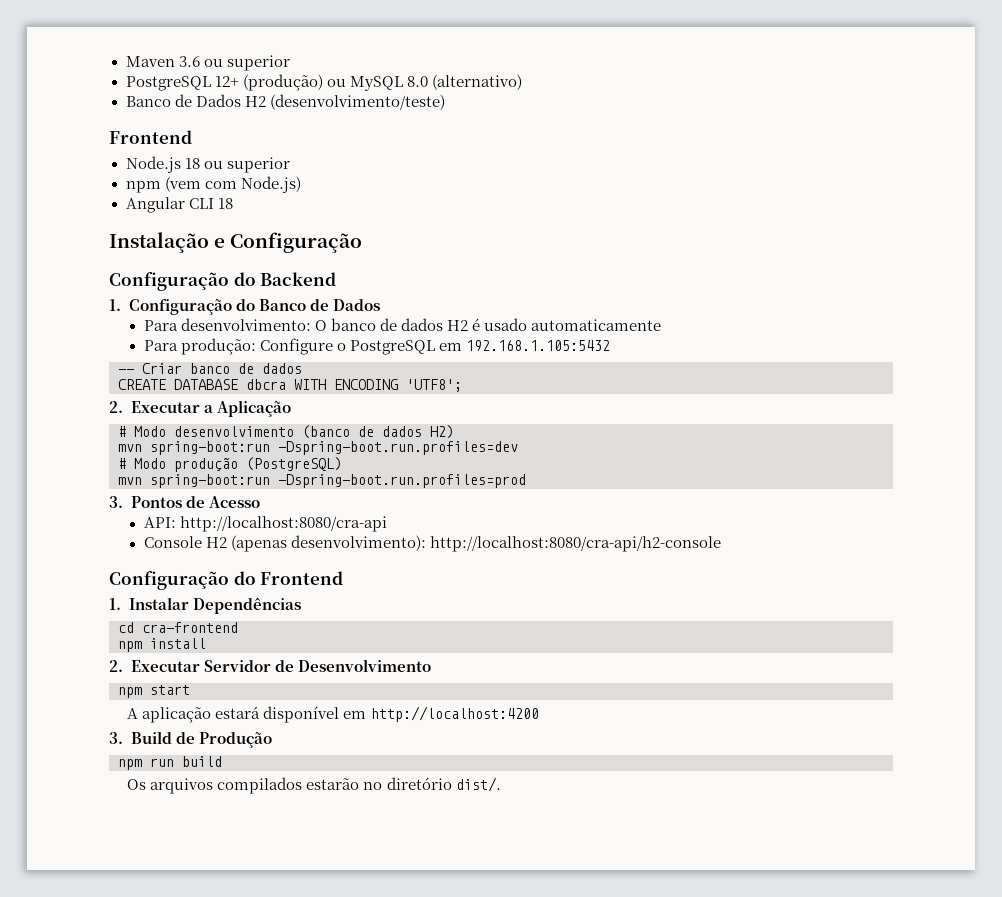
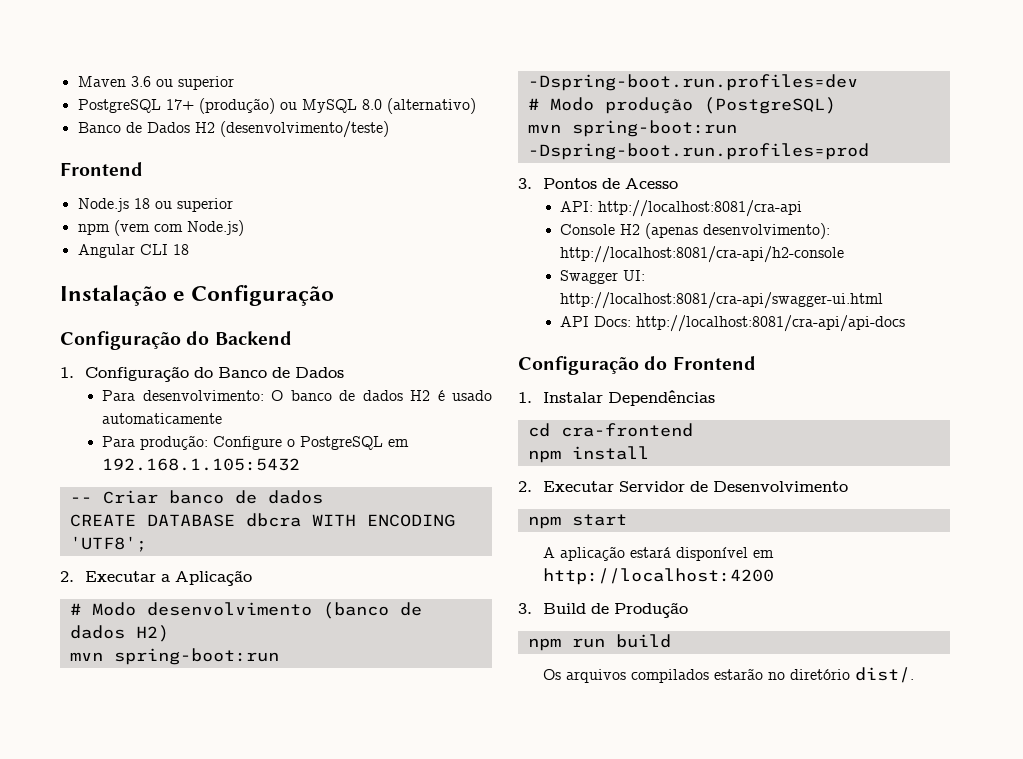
- PostgreSQL 12+ (produção) ou MySQL 8.0 (alternativo)
+ PostgreSQL 17+ (produção) ou MySQL 8.0 (alternativo)
- API: http://localhost:8080/cra-api
+ API: http://localhost:8081/cra-api
- Console H2 (apenas desenvolvimento): http://localhost:8080/cra-api/h2-console
+ Console H2 (apenas desenvolvimento): http://localhost:8081/cra-api/h2-console
+ Swagger UI: http://localhost:8081/cra-api/swagger-ui.html
+ API Docs: http://localhost:8081/cra-api/api-docs

